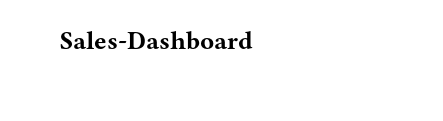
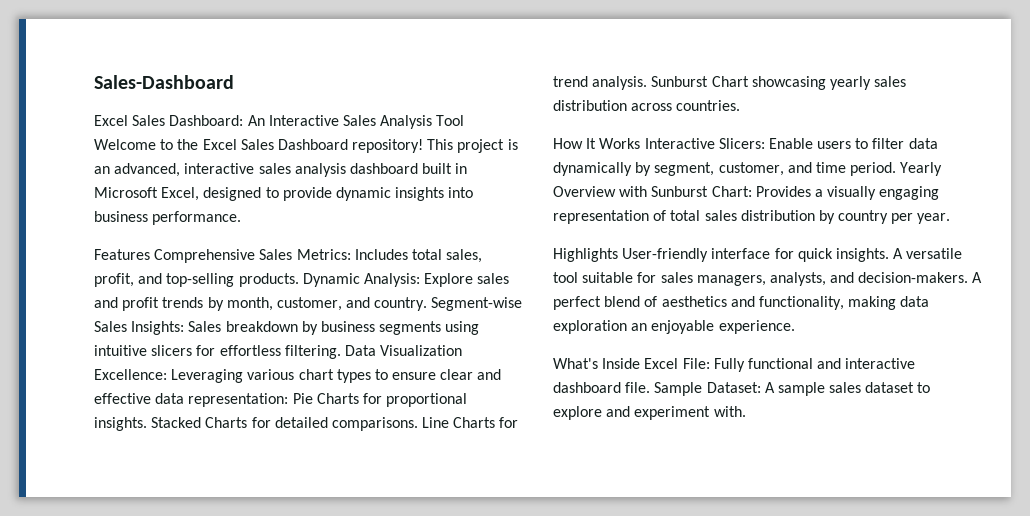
+ Excel Sales Dashboard: An Interactive Sales Analysis Tool Welcome to the Excel Sales Dashboard repository! This project is an advanced, interactive sales analysis dashboard built in Microsoft Excel, designed to provide dynamic insights into business performance.
+ Features Comprehensive Sales Metrics: Includes total sales, profit, and top-selling products. Dynamic Analysis: Explore sales and profit trends by month, customer, and country. Segment-wise Sales Insights: Sales breakdown by business segments using intuitive slicers for effortless filtering. Data Visualization Excellence: Leveraging various chart types to ensure clear and effective data representation: Pie Charts for proportional insights. Stacked Charts for detailed comparisons. Line Charts for trend analysis. Sunburst Chart showcasing yearly sales distribution across countries.
+ How It Works Interactive Slicers: Enable users to filter data dynamically by segment, customer, and time period. Yearly Overview with Sunburst Chart: Provides a visually engaging representation of total sales distribution by country per year.
+ Highlights User-friendly interface for quick insights. A versatile tool suitable for sales managers, analysts, and decision-makers. A perfect blend of aesthetics and functionality, making data exploration an enjoyable experience.
+ What's Inside Excel File: Fully functional and interactive dashboard file. Sample Dataset: A sample sales dataset to explore and experiment with.

